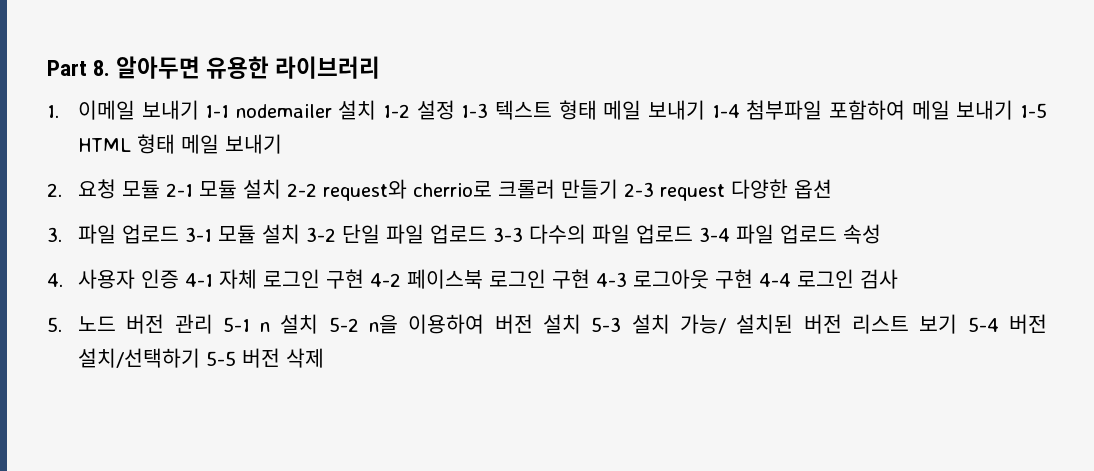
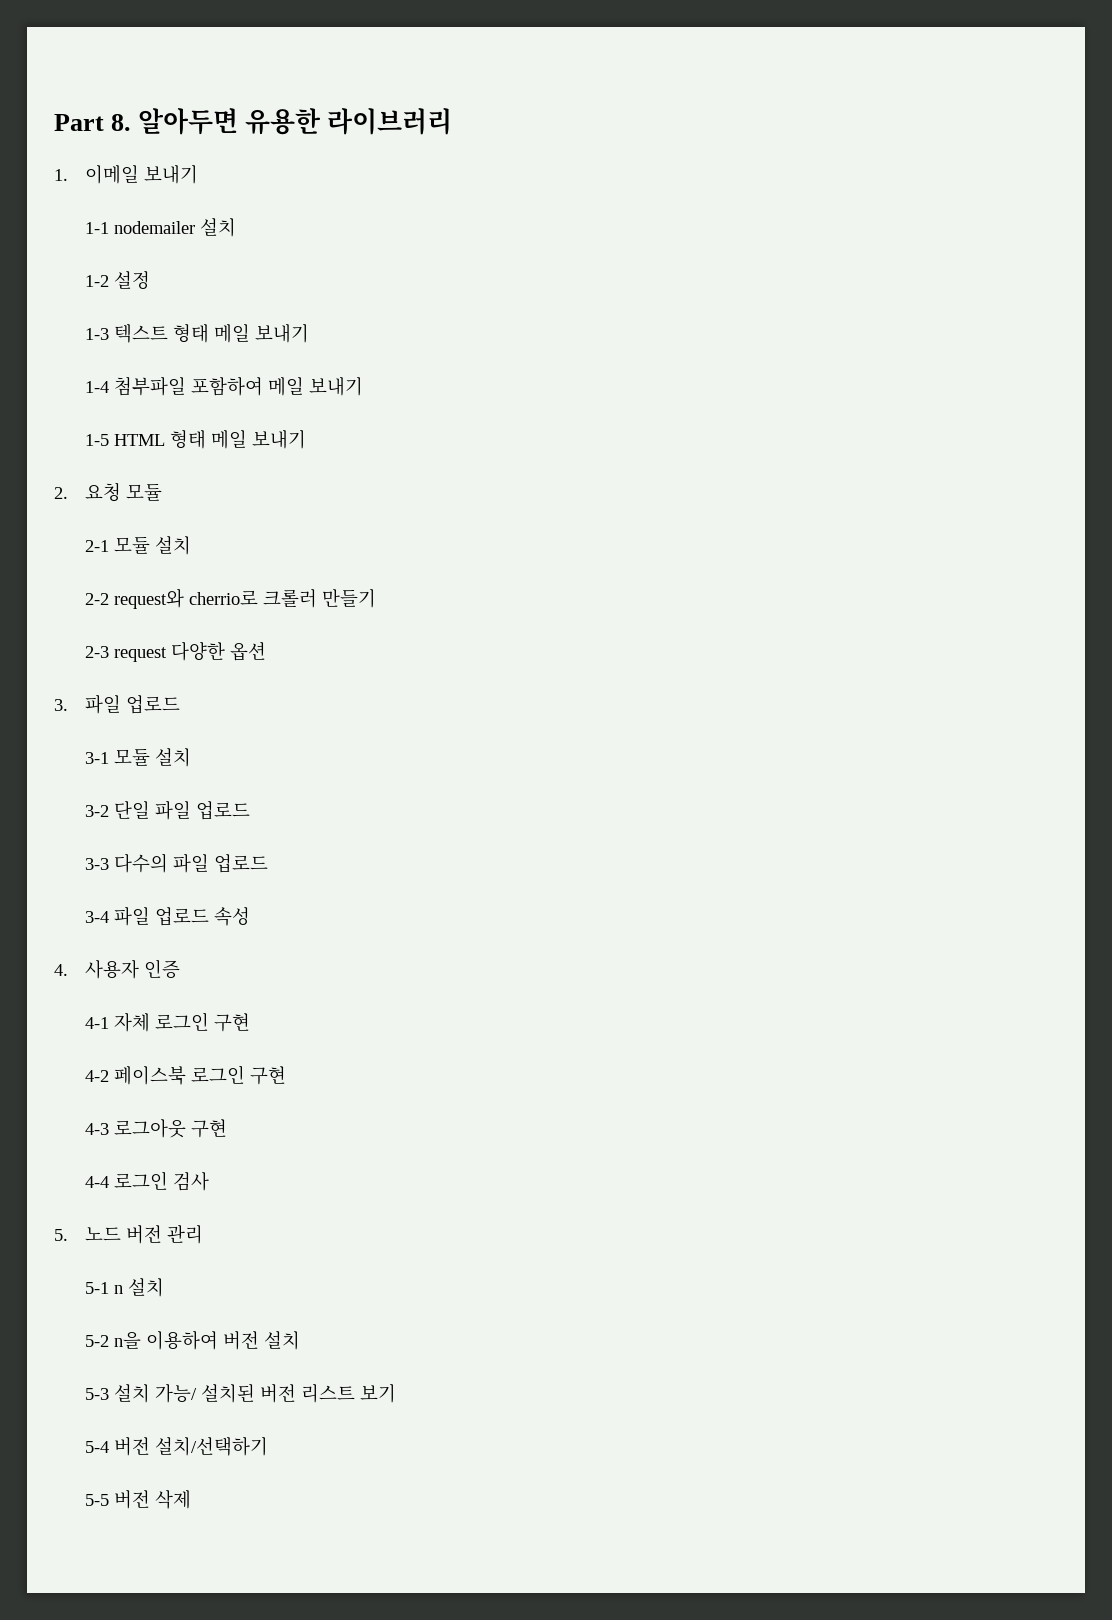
- 1. 이메일 보내기 1-1 nodemailer 설치 1-2 설정 1-3 텍스트 형태 메일 보내기 1-4 첨부파일 포함하여 메일 보내기 1-5 HTML 형태 메일 보내기
+ 1. 이메일 보내기
+ 1-1 nodemailer 설치
+ 1-2 설정
+ 1-3 텍스트 형태 메일 보내기
+ 1-4 첨부파일 포함하여 메일 보내기
+ 1-5 HTML 형태 메일 보내기
- 2. 요청 모듈 2-1 모듈 설치 2-2 request와 cherrio로 크롤러 만들기 2-3 request 다양한 옵션
+ 2. 요청 모듈
+ 2-1 모듈 설치
+ 2-2 request와 cherrio로 크롤러 만들기
+ 2-3 request 다양한 옵션
- 3. 파일 업로드 3-1 모듈 설치 3-2 단일 파일 업로드 3-3 다수의 파일 업로드 3-4 파일 업로드 속성
+ 3. 파일 업로드
+ 3-1 모듈 설치
+ 3-2 단일 파일 업로드
+ 3-3 다수의 파일 업로드
+ 3-4 파일 업로드 속성
- 4. 사용자 인증 4-1 자체 로그인 구현 4-2 페이스북 로그인 구현 4-3 로그아웃 구현 4-4 로그인 검사
+ 4. 사용자 인증
+ 4-1 자체 로그인 구현
+ 4-2 페이스북 로그인 구현
+ 4-3 로그아웃 구현
+ 4-4 로그인 검사
- 5. 노드 버전 관리 5-1 n 설치 5-2 n을 이용하여 버전 설치 5-3 설치 가능/ 설치된 버전 리스트 보기 5-4 버전 설치/선택하기 5-5 버전 삭제
+ 5. 노드 버전 관리
+ 5-1 n 설치
+ 5-2 n을 이용하여 버전 설치
+ 5-3 설치 가능/ 설치된 버전 리스트 보기
+ 5-4 버전 설치/선택하기
+ 5-5 버전 삭제

